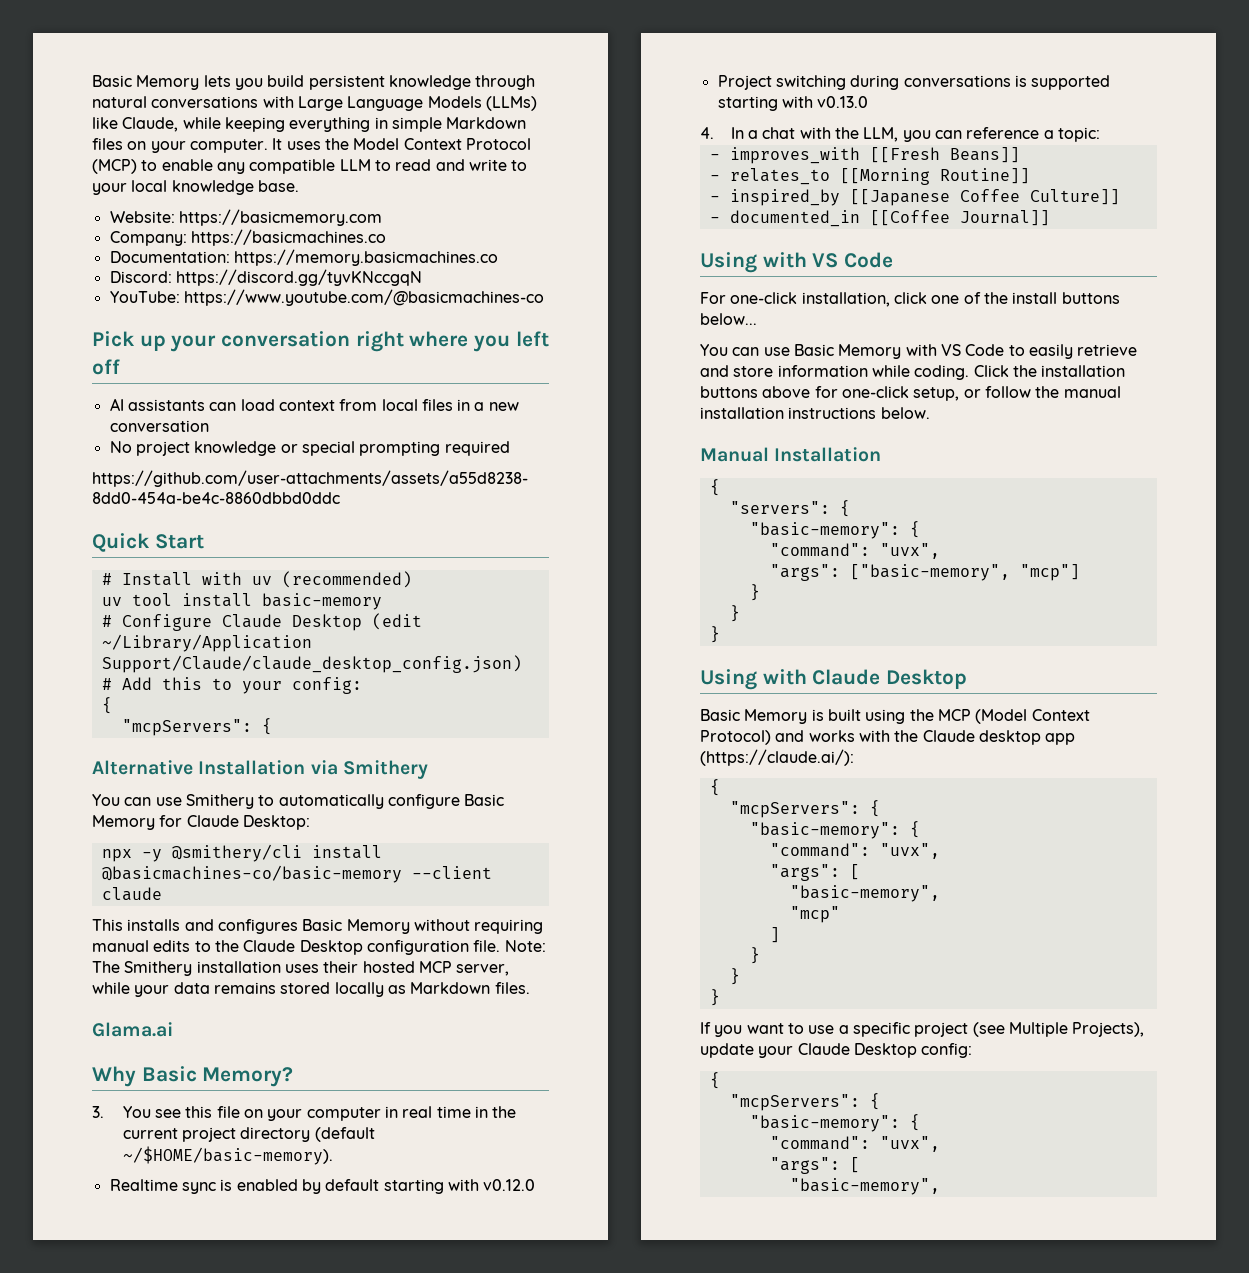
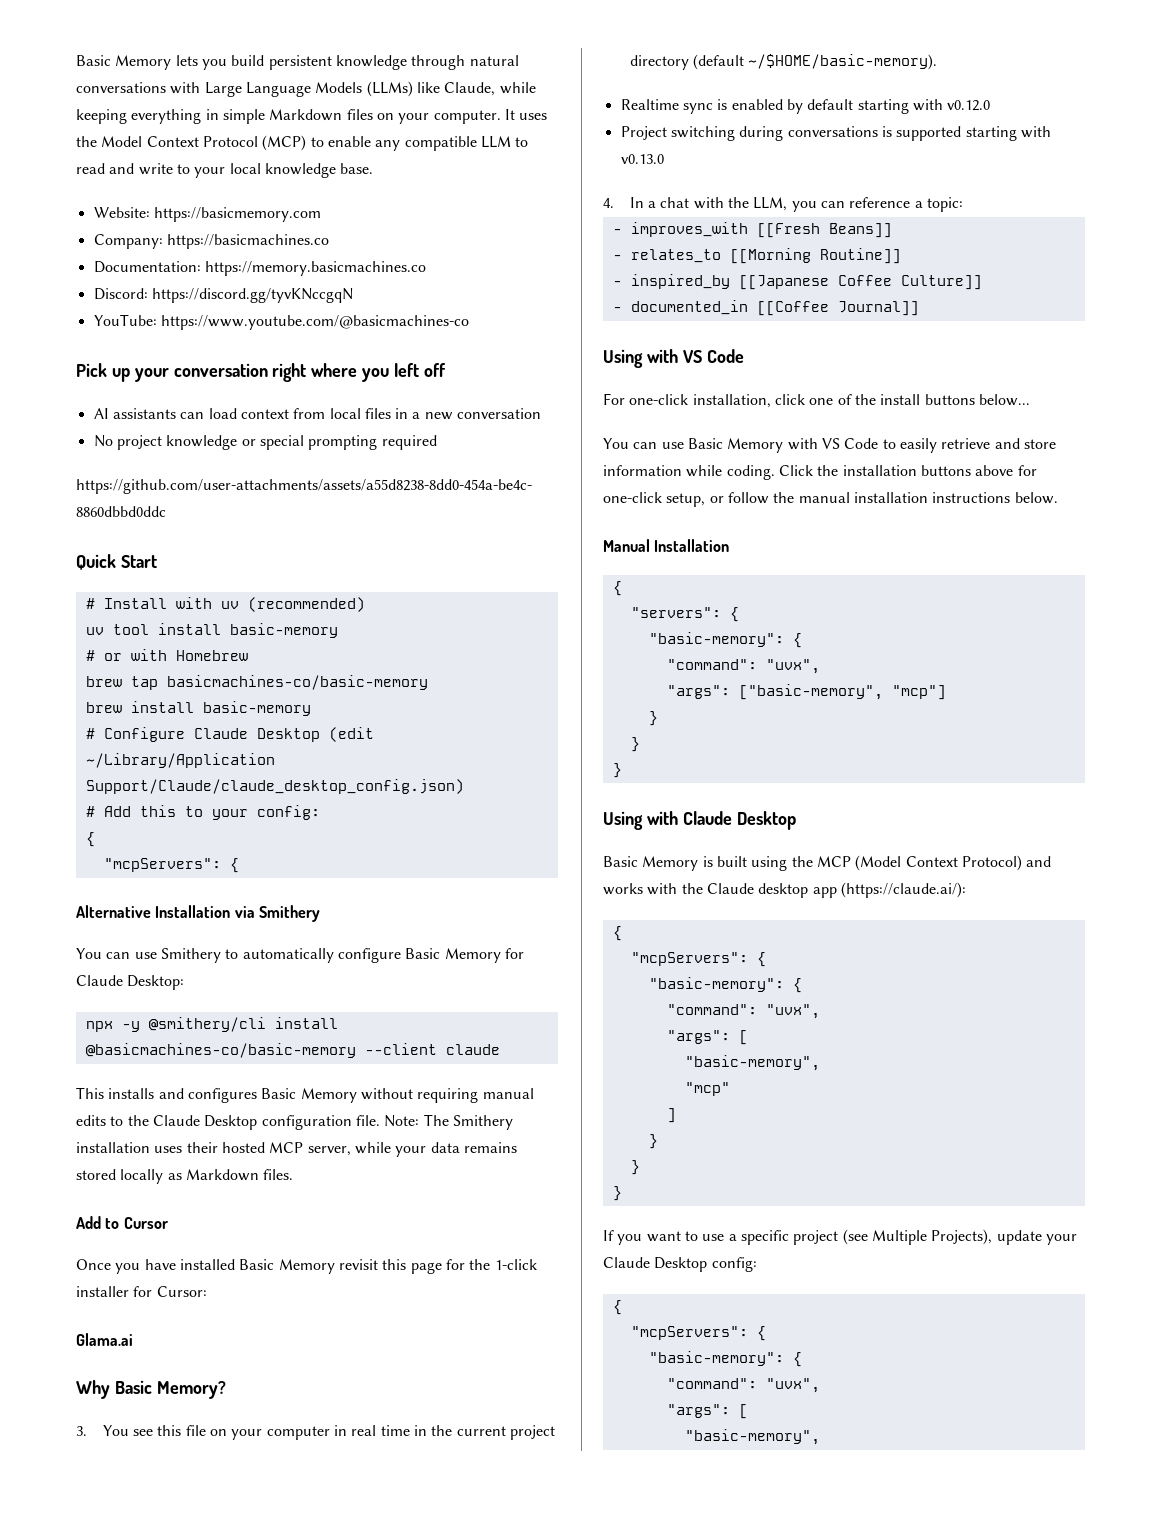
+ # or with Homebrew
+ brew tap basicmachines-co/basic-memory
+ brew install basic-memory
+ Add to Cursor
+ Once you have installed Basic Memory revisit this page for the 1-click installer for Cursor:

